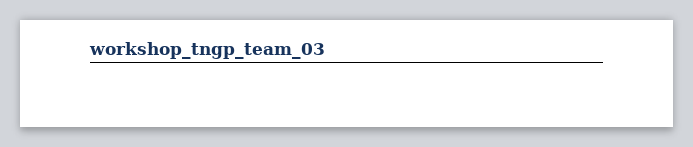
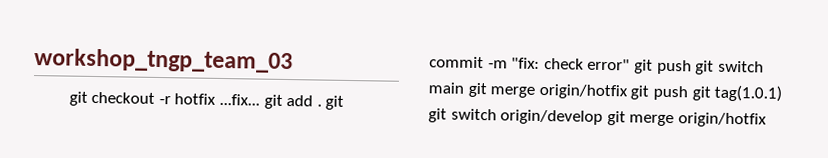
+ git checkout -r hotfix ...fix... git add . git commit -m "fix: check error" git push git switch main git merge origin/hotfix git push git tag(1.0.1) git switch origin/develop git merge origin/hotfix

